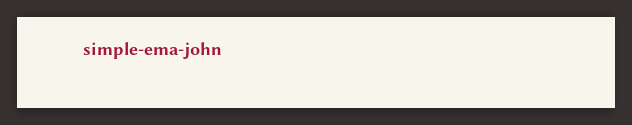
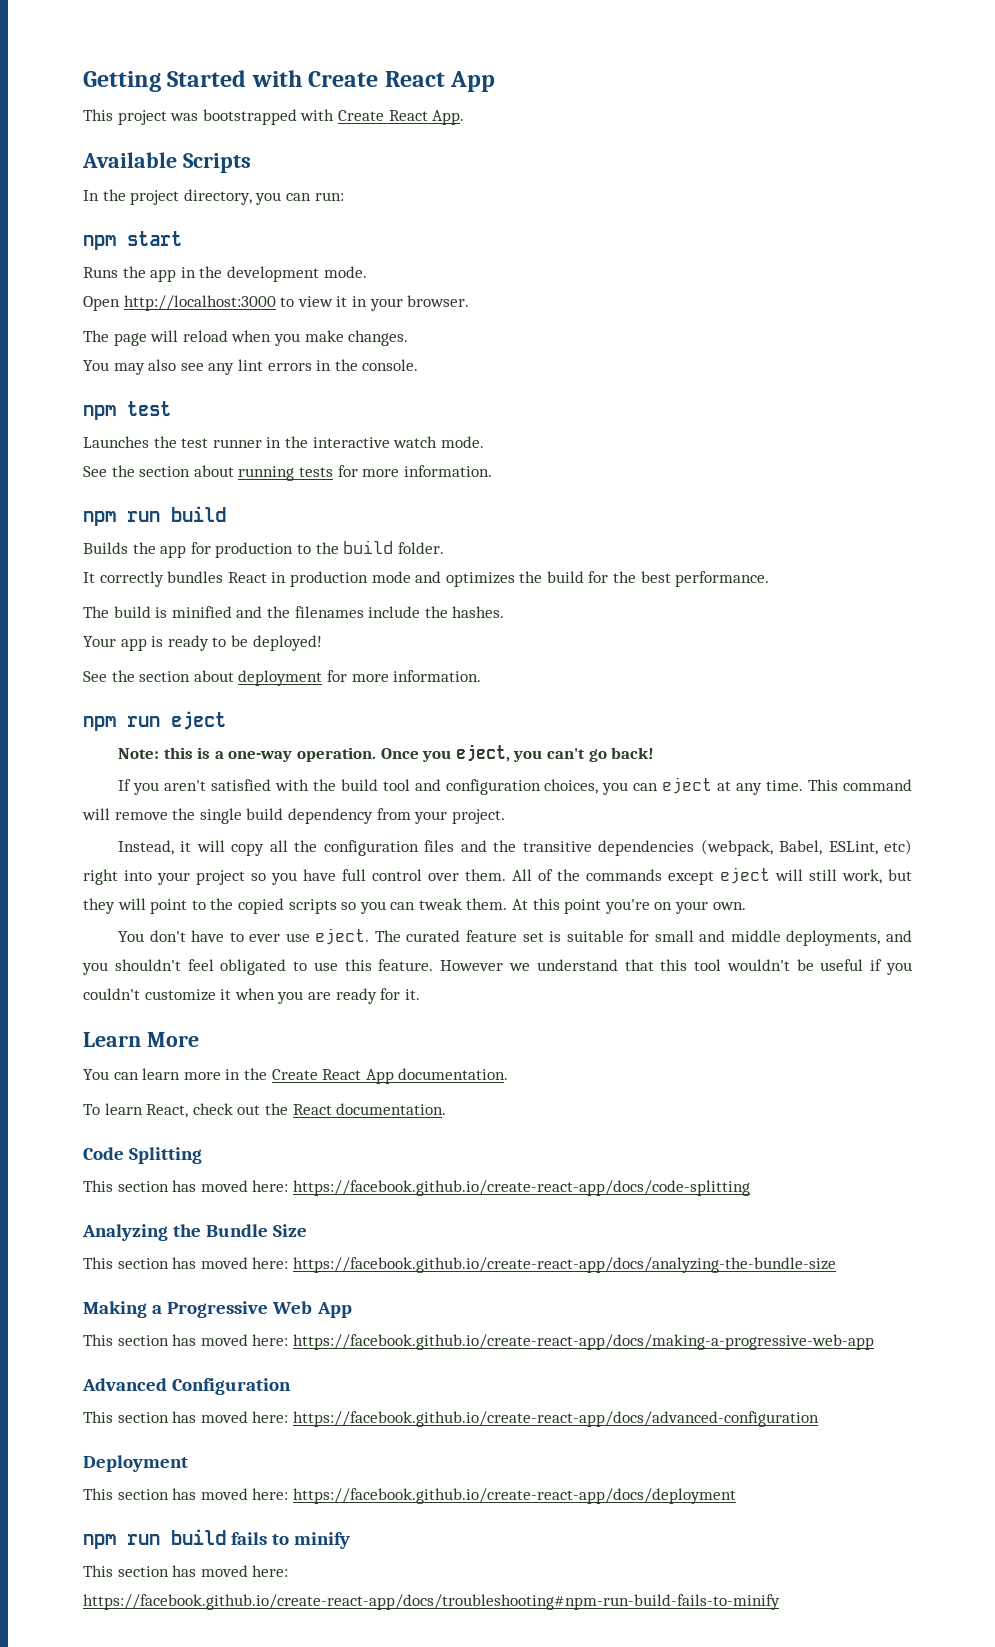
- simple-ema-john
+ Getting Started with Create React App
+ This project was bootstrapped with Create React App.
+ Available Scripts
+ In the project directory, you can run:
+ npm start
+ Runs the app in the development mode.
+ Open http://localhost:3000 to view it in your browser.
+ The page will reload when you make changes.
+ You may also see any lint errors in the console.
+ npm test
+ Launches the test runner in the interactive watch mode.
+ See the section about running tests for more information.
+ npm run build
+ Builds the app for production to the build folder.
+ It correctly bundles React in production mode and optimizes the build for the best performance.
+ The build is minified and the filenames include the hashes.
+ Your app is ready to be deployed!
+ See the section about deployment for more information.
+ npm run eject
+ Note: this is a one-way operation. Once you eject, you can't go back!
+ If you aren't satisfied with the build tool and configuration choices, you can eject at any time. This command will remove the single build dependency from your project.
+ Instead, it will copy all the configuration files and the transitive dependencies (webpack, Babel, ESLint, etc) right into your project so you have full control over them. All of the commands except eject will still work, but they will point to the copied scripts so you can tweak them. At this point you're on your own.
+ You don't have to ever use eject. The curated feature set is suitable for small and middle deployments, and you shouldn't feel obligated to use this feature. However we understand that this tool wouldn't be useful if you couldn't customize it when you are ready for it.
+ Learn More
+ You can learn more in the Create React App documentation.
+ To learn React, check out the React documentation.
+ Code Splitting
+ This section has moved here: https://facebook.github.io/create-react-app/docs/code-splitting
+ Analyzing the Bundle Size
+ This section has moved here: https://facebook.github.io/create-react-app/docs/analyzing-the-bundle-size
+ Making a Progressive Web App
+ This section has moved here: https://facebook.github.io/create-react-app/docs/making-a-progressive-web-app
+ Advanced Configuration
+ This section has moved here: https://facebook.github.io/create-react-app/docs/advanced-configuration
+ Deployment
+ This section has moved here: https://facebook.github.io/create-react-app/docs/deployment
+ npm run build fails to minify
+ This section has moved here: https://facebook.github.io/create-react-app/docs/troubleshooting#npm-run-build-fails-to-minify

